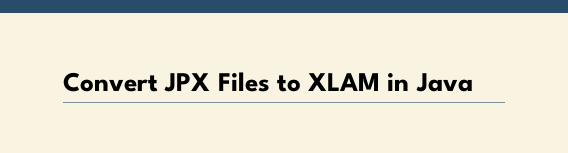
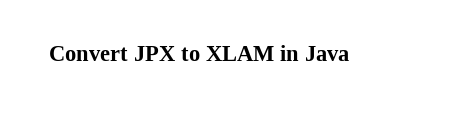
- Convert JPX Files to XLAM in Java
+ Convert JPX to XLAM in Java

